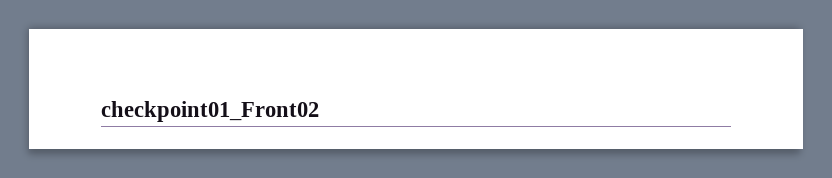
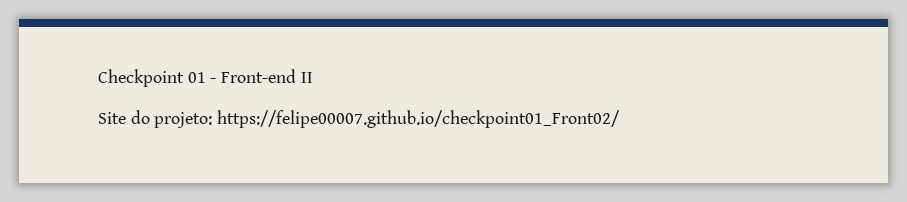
- checkpoint01_Front02
+ Checkpoint 01 - Front-end II
+ Site do projeto: https://felipe00007.github.io/checkpoint01_Front02/

